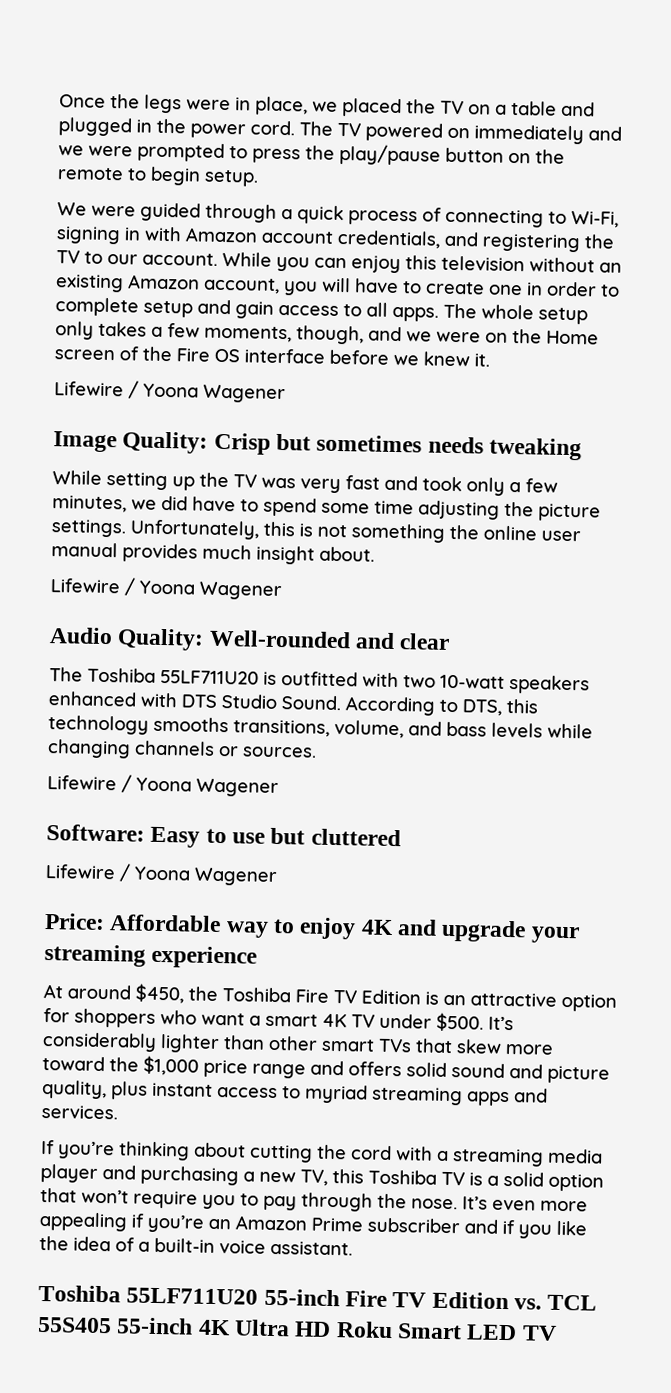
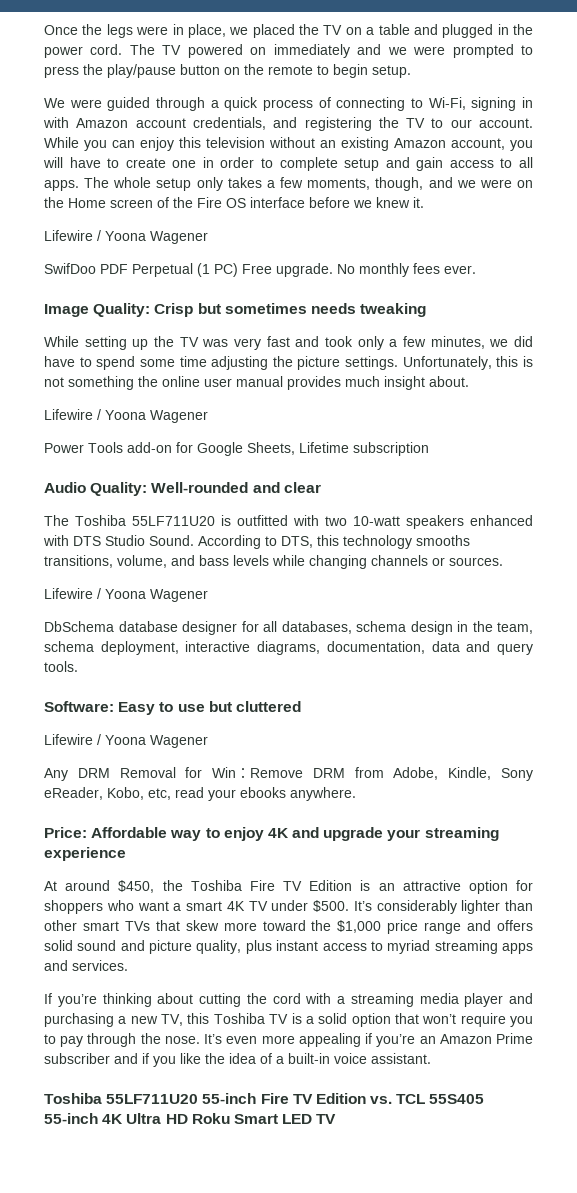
+ SwifDoo PDF Perpetual (1 PC) Free upgrade. No monthly fees ever.
+ Power Tools add-on for Google Sheets, Lifetime subscription
+ DbSchema database designer for all databases, schema design in the team, schema deployment, interactive diagrams, documentation, data and query tools.
+ Any DRM Removal for Win：Remove DRM from Adobe, Kindle, Sony eReader, Kobo, etc, read your ebooks anywhere.

